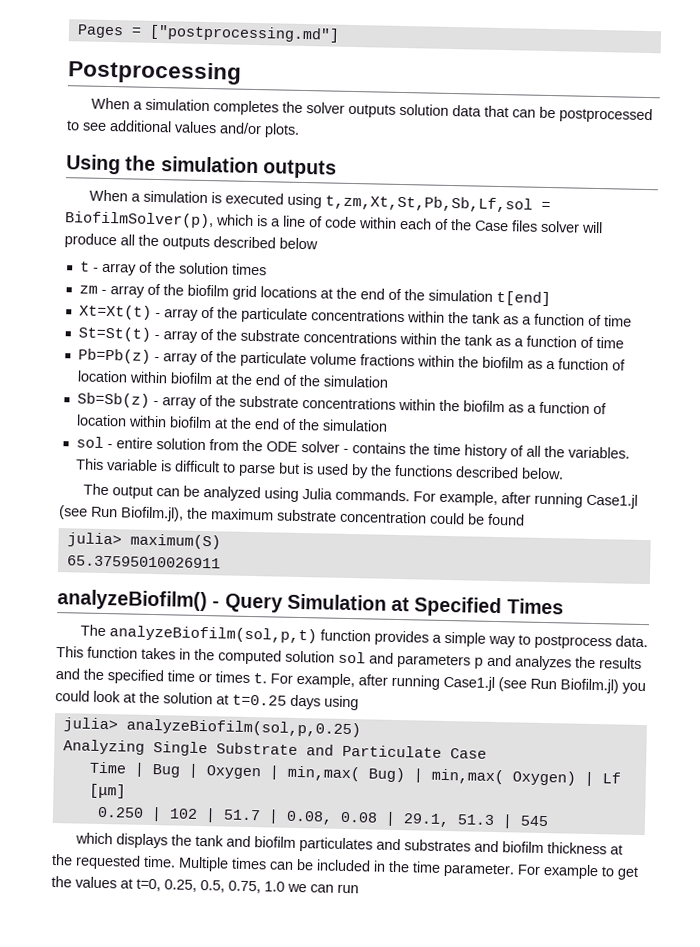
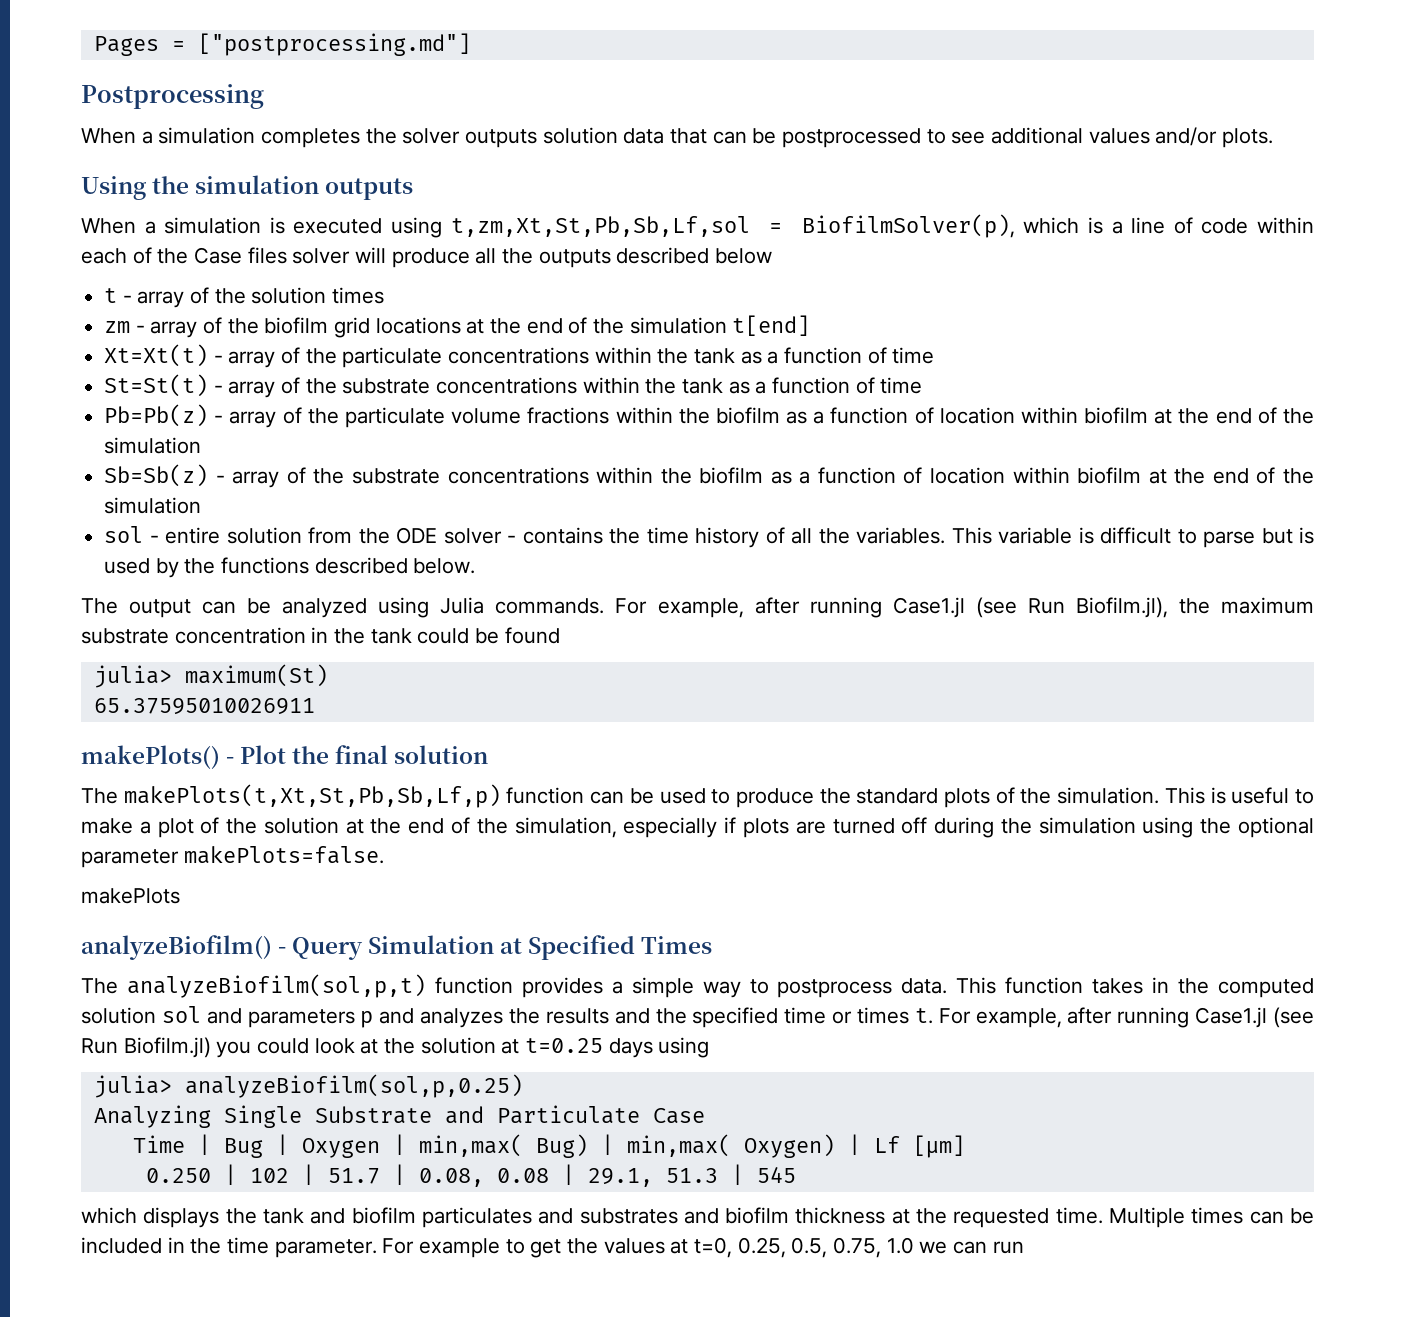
- For example, after running Case1.jl (see Run Biofilm.jl), the maximum substrate concentration could be found
+ For example, after running Case1.jl (see Run Biofilm.jl), the maximum substrate concentration in the tank could be found
- julia> maximum(S)
+ julia> maximum(St)
+ makePlots() - Plot the final solution
+ The makePlots(t,Xt,St,Pb,Sb,Lf,p) function can be used to produce the standard plots of the simulation. This is useful to make a plot of the solution at the end of the simulation, especially if plots are turned off during the simulation using the optional parameter makePlots=false.
+ makePlots

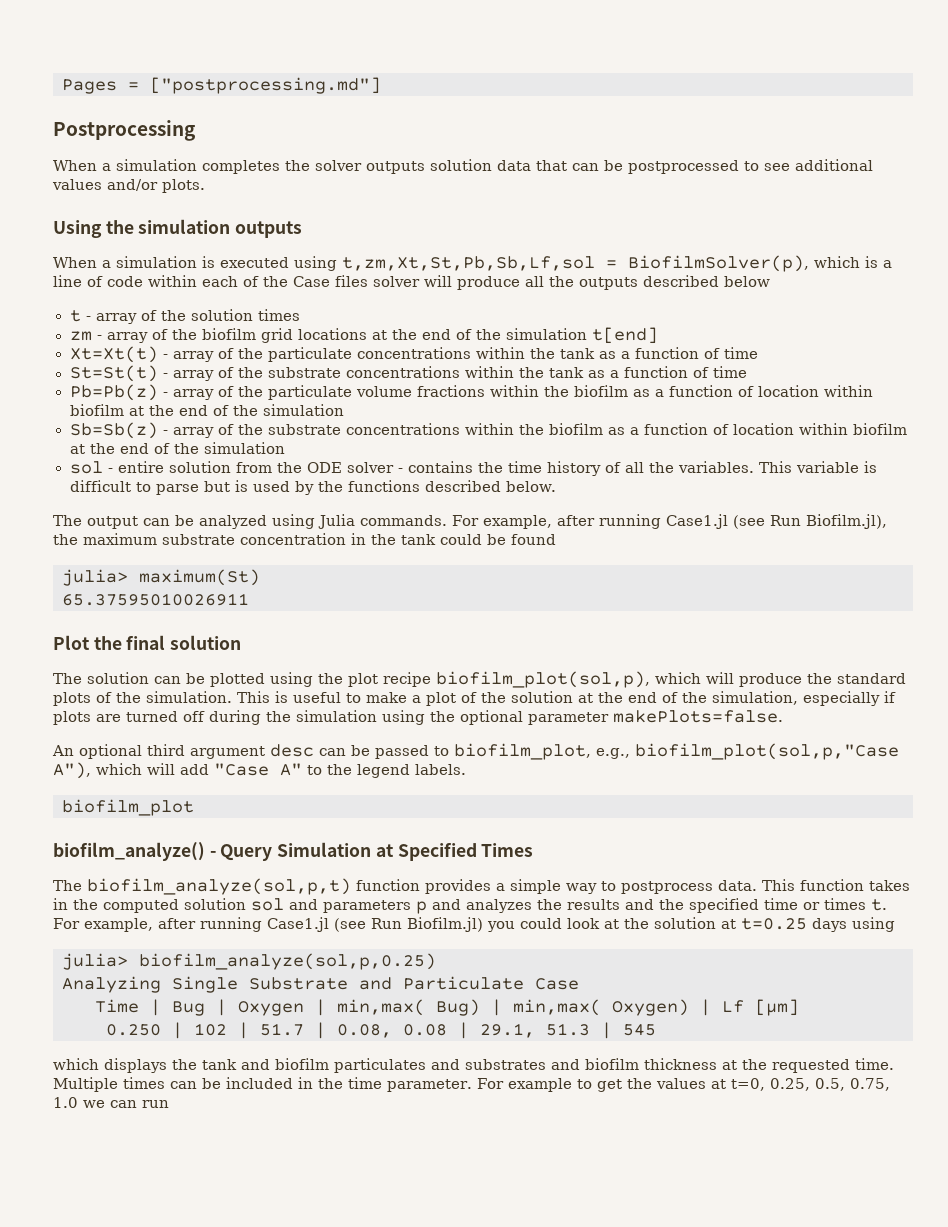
- makePlots() - Plot the final solution
+ Plot the final solution
- The makePlots(t,Xt,St,Pb,Sb,Lf,p) function can be used to produce the standard plots of the simulation.
+ The solution can be plotted using the plot recipe biofilm_plot(sol,p), which will produce the standard plots of the simulation.
- makePlots
- analyzeBiofilm() - Query Simulation at Specified Times
+ An optional third argument desc can be passed to biofilm_plot, e.g., biofilm_plot(sol,p,"Case A"), which will add "Case A" to the legend labels.
+ biofilm_plot
+ biofilm_analyze() - Query Simulation at Specified Times
- The analyzeBiofilm(sol,p,t) function provides a simple way to postprocess data.
+ The biofilm_analyze(sol,p,t) function provides a simple way to postprocess data.
- julia> analyzeBiofilm(sol,p,0.25)
+ julia> biofilm_analyze(sol,p,0.25)

